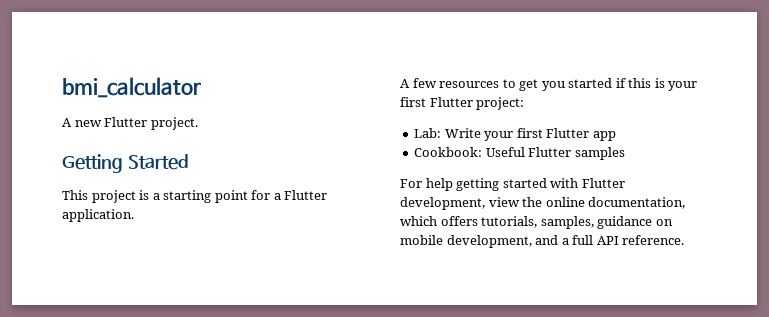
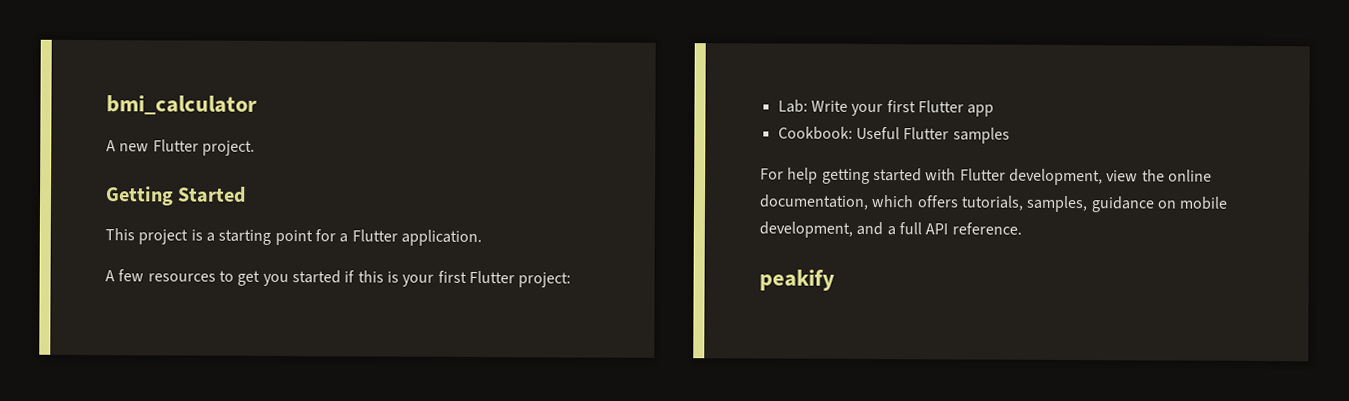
+ peakify

